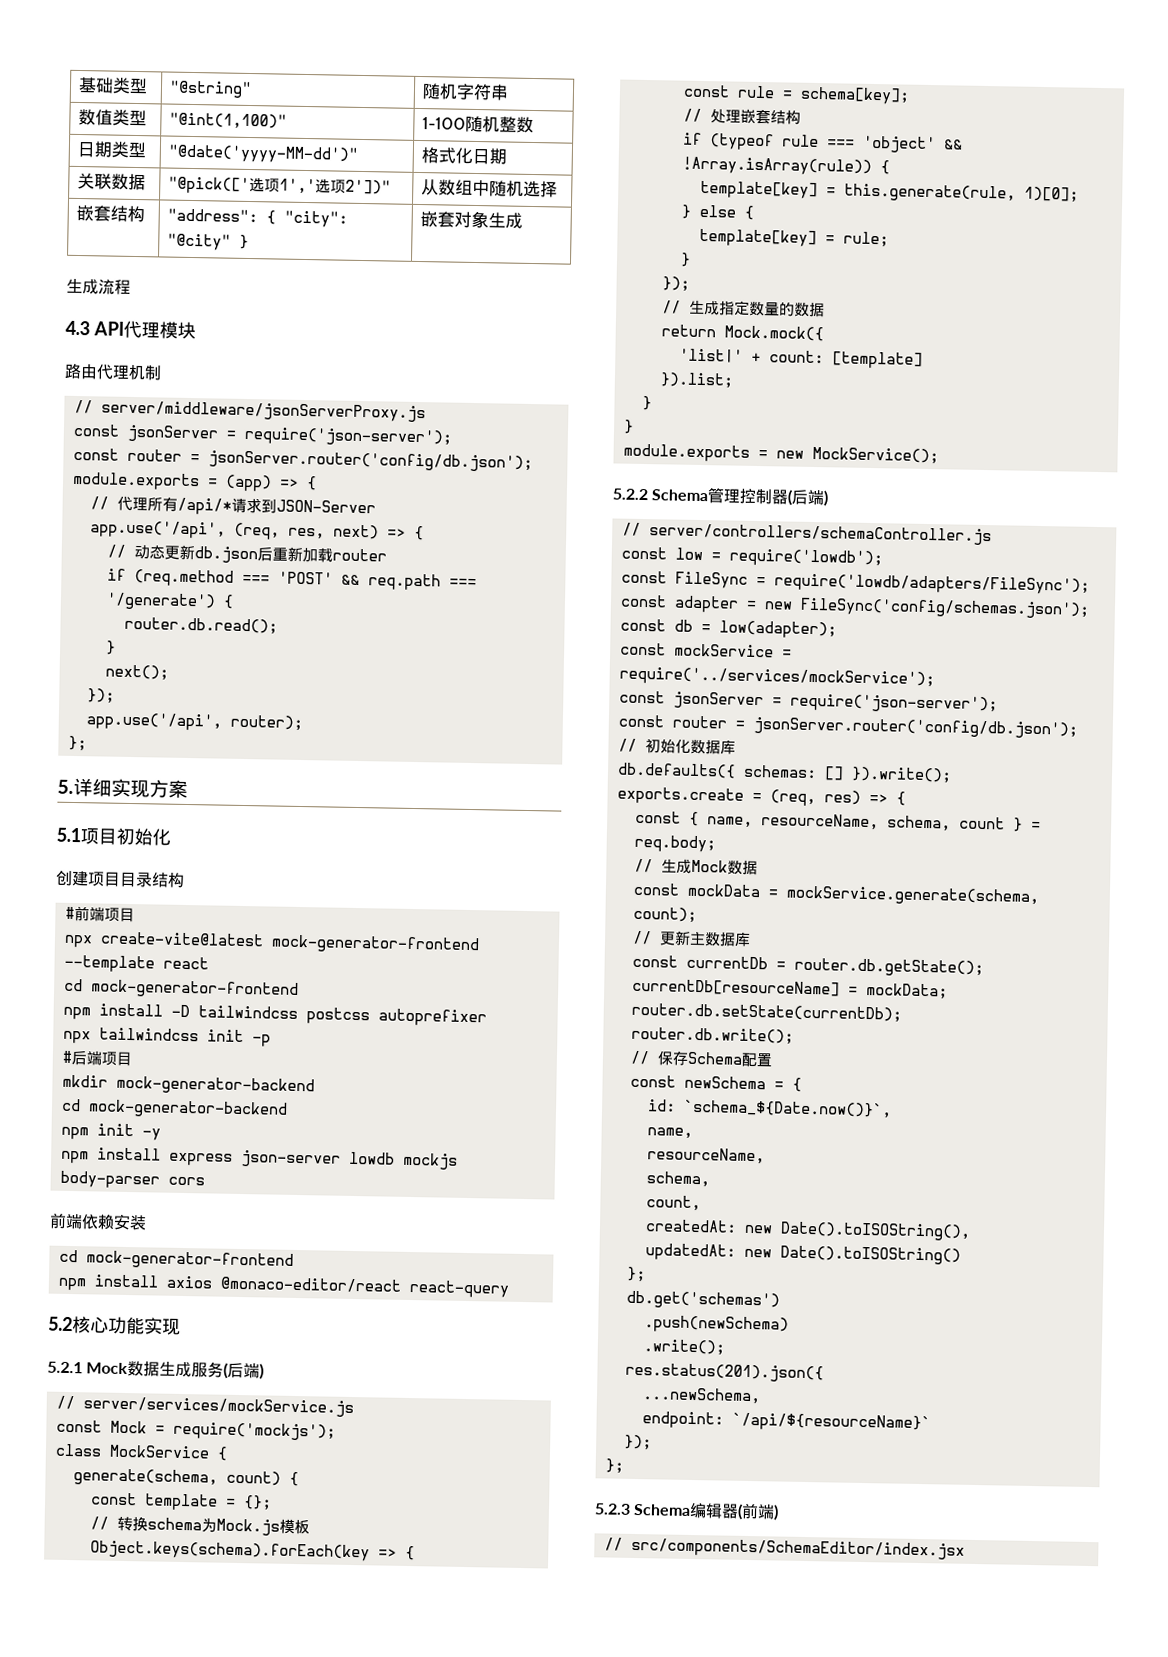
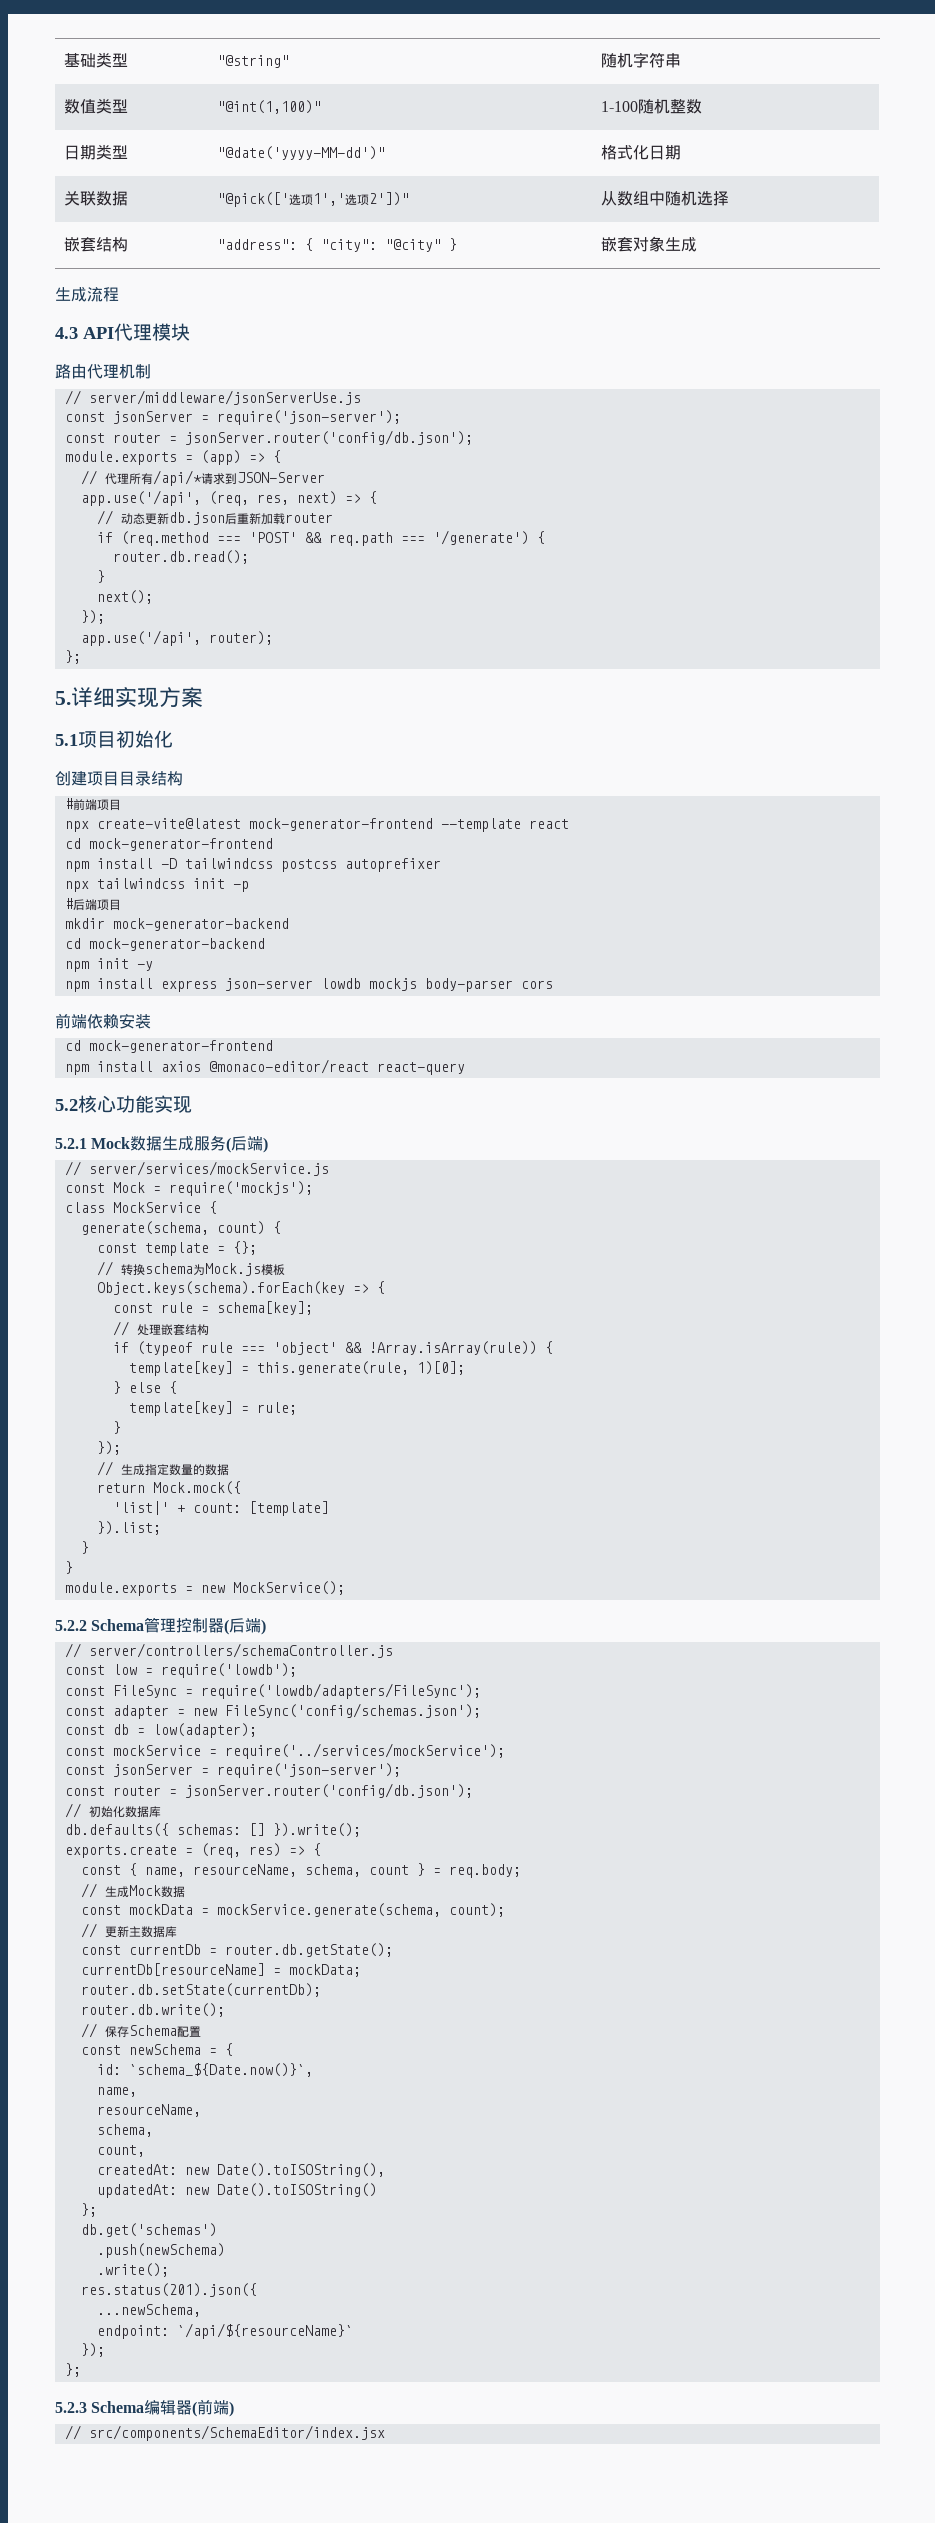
- // server/middleware/jsonServerProxy.js
+ // server/middleware/jsonServerUse.js

